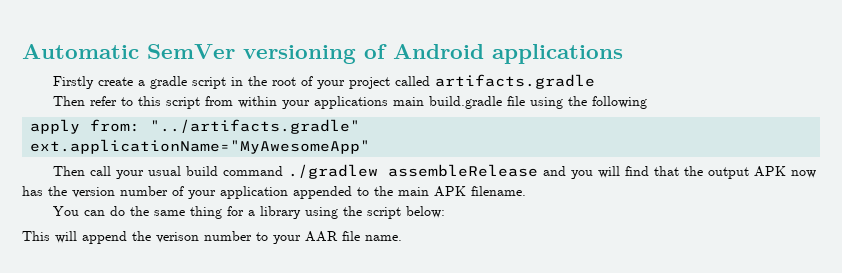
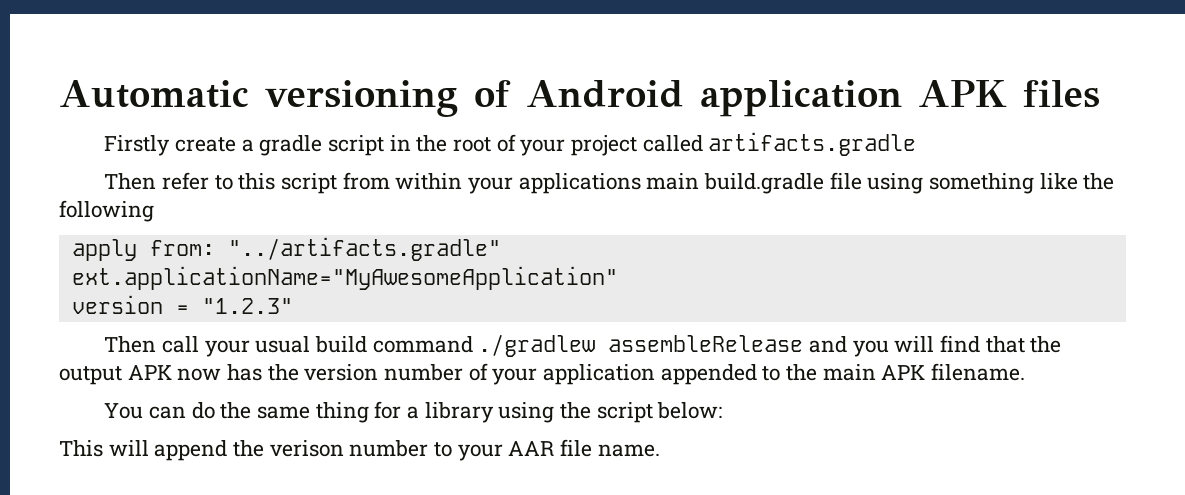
- Automatic SemVer versioning of Android applications
+ Automatic versioning of Android application APK files
- Then refer to this script from within your applications main build.gradle file using the following
+ Then refer to this script from within your applications main build.gradle file using something like the following
- ext.applicationName="MyAwesomeApp"
+ ext.applicationName="MyAwesomeApplication"
+ version = "1.2.3"

